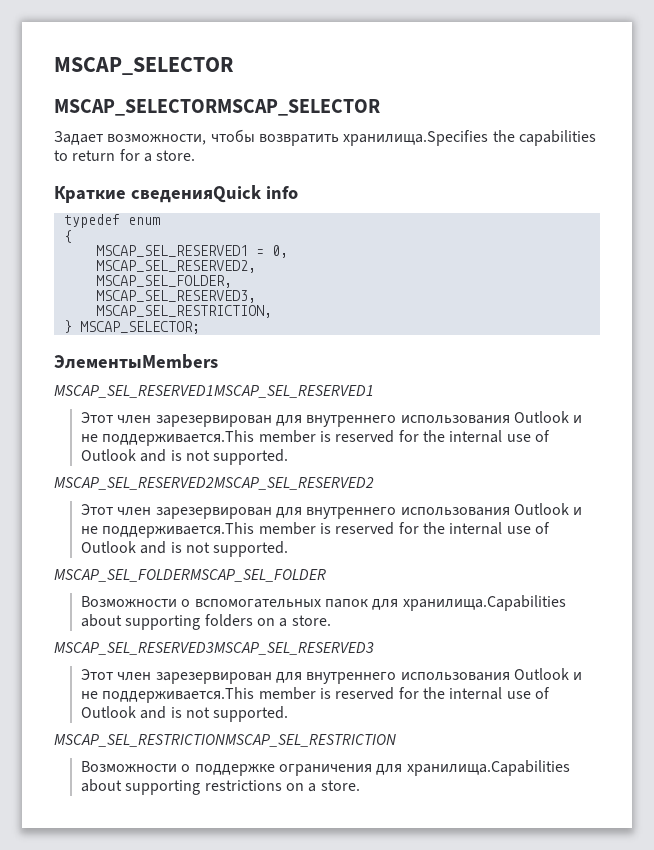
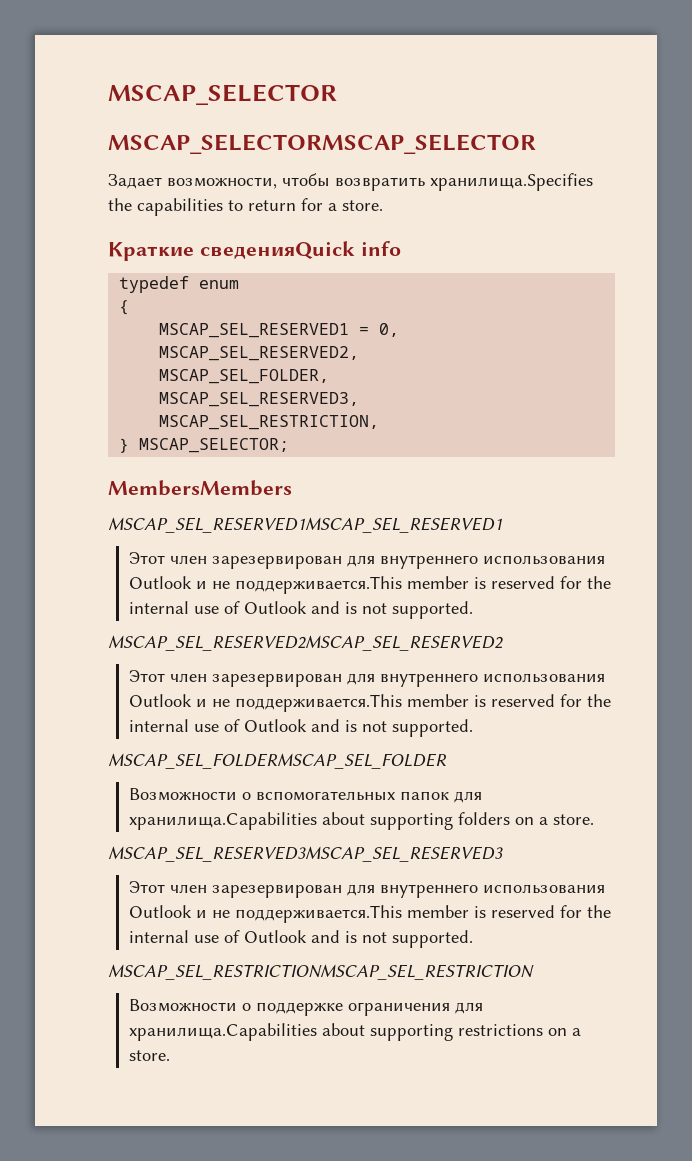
- ЭлементыMembers
+ MembersMembers

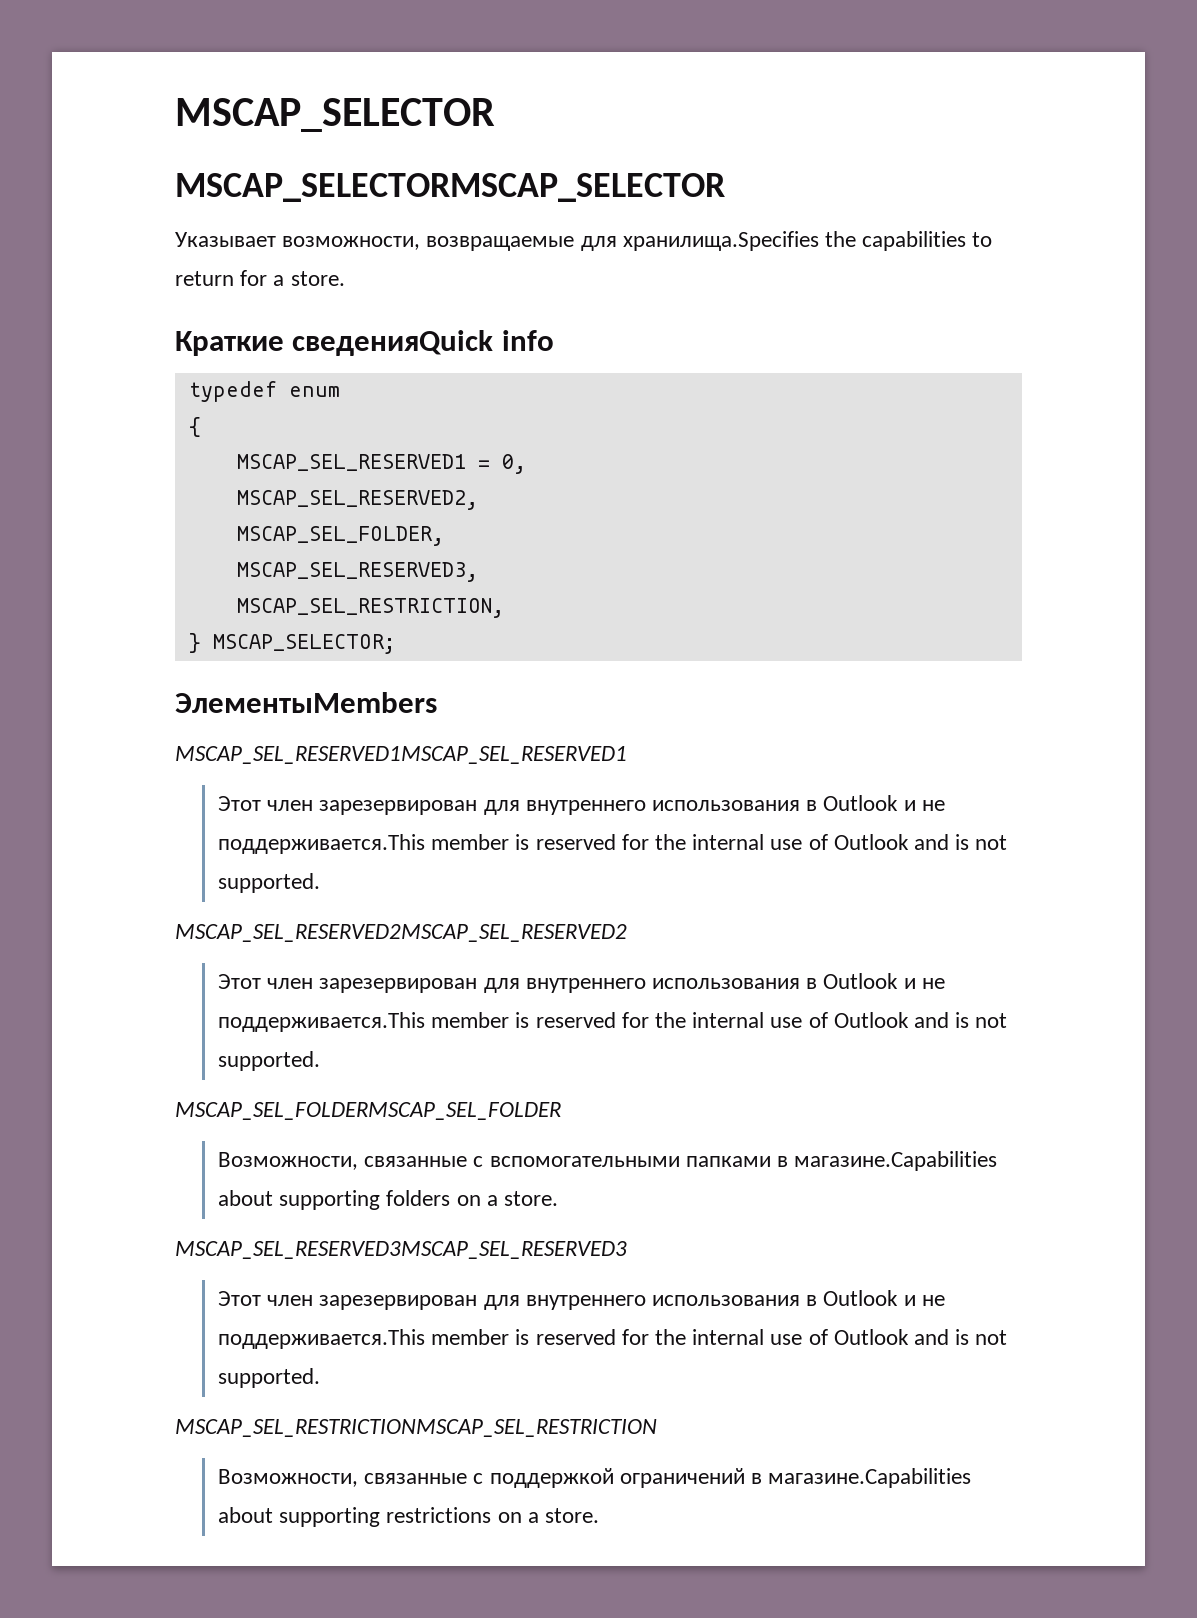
- Задает возможности, чтобы возвратить хранилища.Specifies the capabilities to return for a store.
+ Указывает возможности, возвращаемые для хранилища.Specifies the capabilities to return for a store.
- MembersMembers
+ ЭлементыMembers
  MSCAP_SEL_RESERVED1MSCAP_SEL_RESERVED1
- Этот член зарезервирован для внутреннего использования Outlook и не поддерживается.This member is reserved for the internal use of Outlook and is not supported.
+ Этот член зарезервирован для внутреннего использования в Outlook и не поддерживается.This member is reserved for the internal use of Outlook and is not supported.
  MSCAP_SEL_RESERVED2MSCAP_SEL_RESERVED2
- Этот член зарезервирован для внутреннего использования Outlook и не поддерживается.This member is reserved for the internal use of Outlook and is not supported.
+ Этот член зарезервирован для внутреннего использования в Outlook и не поддерживается.This member is reserved for the internal use of Outlook and is not supported.
- Возможности о вспомогательных папок для хранилища.Capabilities about supporting folders on a store.
+ Возможности, связанные с вспомогательными папками в магазине.Capabilities about supporting folders on a store.
  MSCAP_SEL_RESERVED3MSCAP_SEL_RESERVED3
- Этот член зарезервирован для внутреннего использования Outlook и не поддерживается.This member is reserved for the internal use of Outlook and is not supported.
+ Этот член зарезервирован для внутреннего использования в Outlook и не поддерживается.This member is reserved for the internal use of Outlook and is not supported.
- Возможности о поддержке ограничения для хранилища.Capabilities about supporting restrictions on a store.
+ Возможности, связанные с поддержкой ограничений в магазине.Capabilities about supporting restrictions on a store.

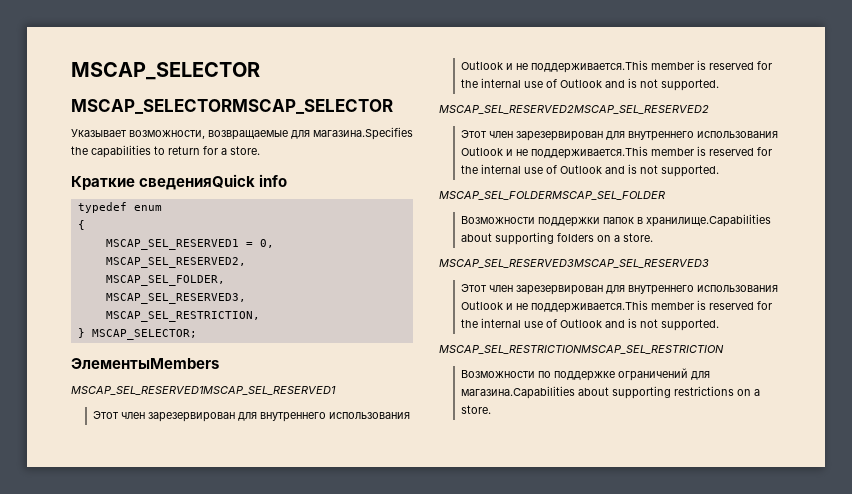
- Указывает возможности, возвращаемые для хранилища.Specifies the capabilities to return for a store.
+ Указывает возможности, возвращаемые для магазина.Specifies the capabilities to return for a store.
  MSCAP_SEL_RESERVED1MSCAP_SEL_RESERVED1
- Этот член зарезервирован для внутреннего использования в Outlook и не поддерживается.This member is reserved for the internal use of Outlook and is not supported.
+ Этот член зарезервирован для внутреннего использования Outlook и не поддерживается.This member is reserved for the internal use of Outlook and is not supported.
  MSCAP_SEL_RESERVED2MSCAP_SEL_RESERVED2
- Этот член зарезервирован для внутреннего использования в Outlook и не поддерживается.This member is reserved for the internal use of Outlook and is not supported.
+ Этот член зарезервирован для внутреннего использования Outlook и не поддерживается.This member is reserved for the internal use of Outlook and is not supported.
- Возможности, связанные с вспомогательными папками в магазине.Capabilities about supporting folders on a store.
+ Возможности поддержки папок в хранилище.Capabilities about supporting folders on a store.
  MSCAP_SEL_RESERVED3MSCAP_SEL_RESERVED3
- Этот член зарезервирован для внутреннего использования в Outlook и не поддерживается.This member is reserved for the internal use of Outlook and is not supported.
+ Этот член зарезервирован для внутреннего использования Outlook и не поддерживается.This member is reserved for the internal use of Outlook and is not supported.
- Возможности, связанные с поддержкой ограничений в магазине.Capabilities about supporting restrictions on a store.
+ Возможности по поддержке ограничений для магазина.Capabilities about supporting restrictions on a store.

